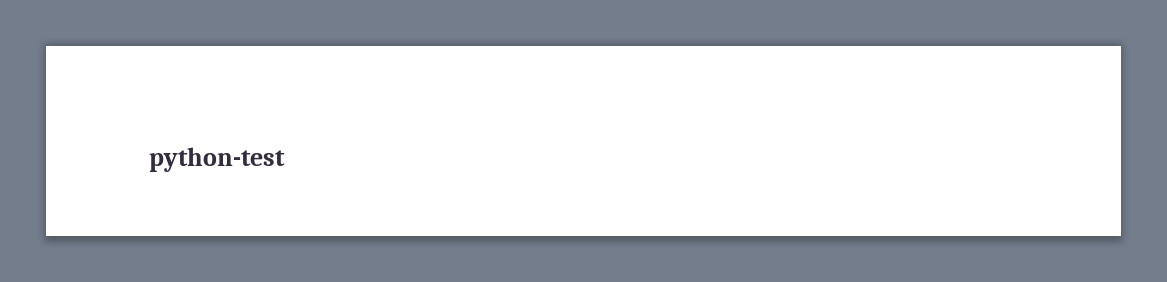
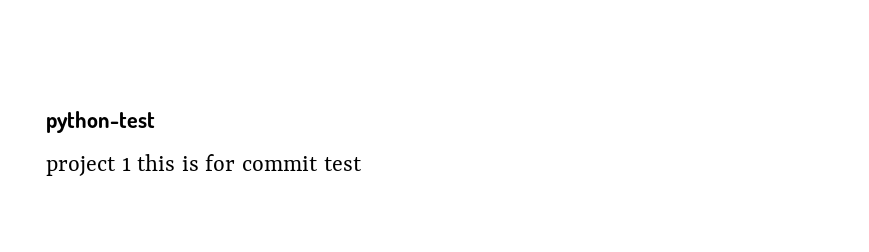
+ project 1 this is for commit test

